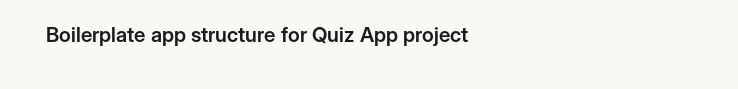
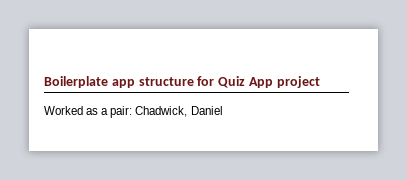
+ Worked as a pair: Chadwick, Daniel

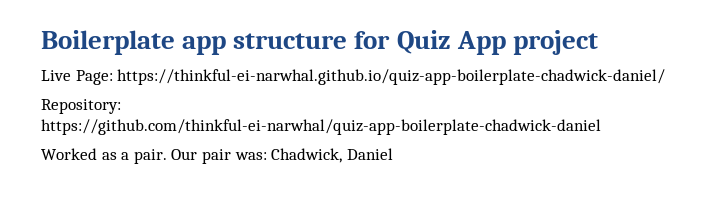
+ Live Page: https://thinkful-ei-narwhal.github.io/quiz-app-boilerplate-chadwick-daniel/
+ Repository: https://github.com/thinkful-ei-narwhal/quiz-app-boilerplate-chadwick-daniel
- Worked as a pair: Chadwick, Daniel
+ Worked as a pair. Our pair was: Chadwick, Daniel

